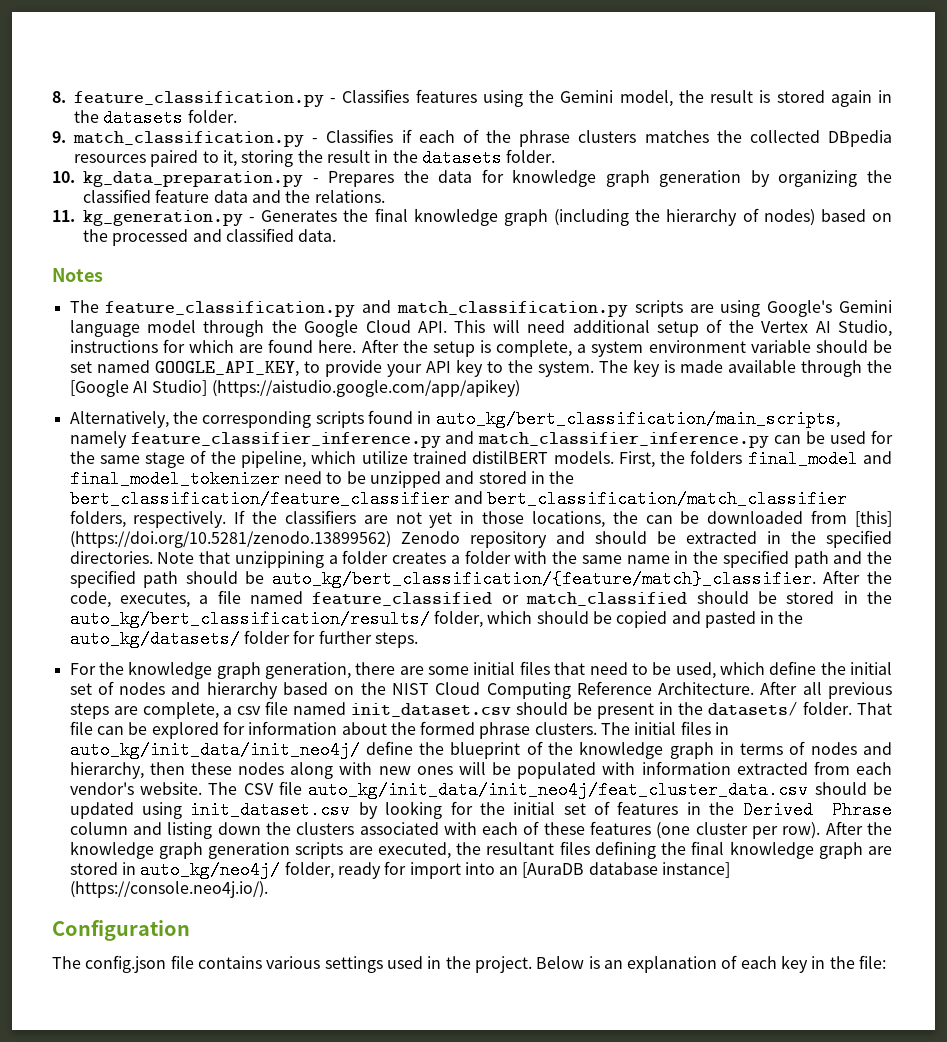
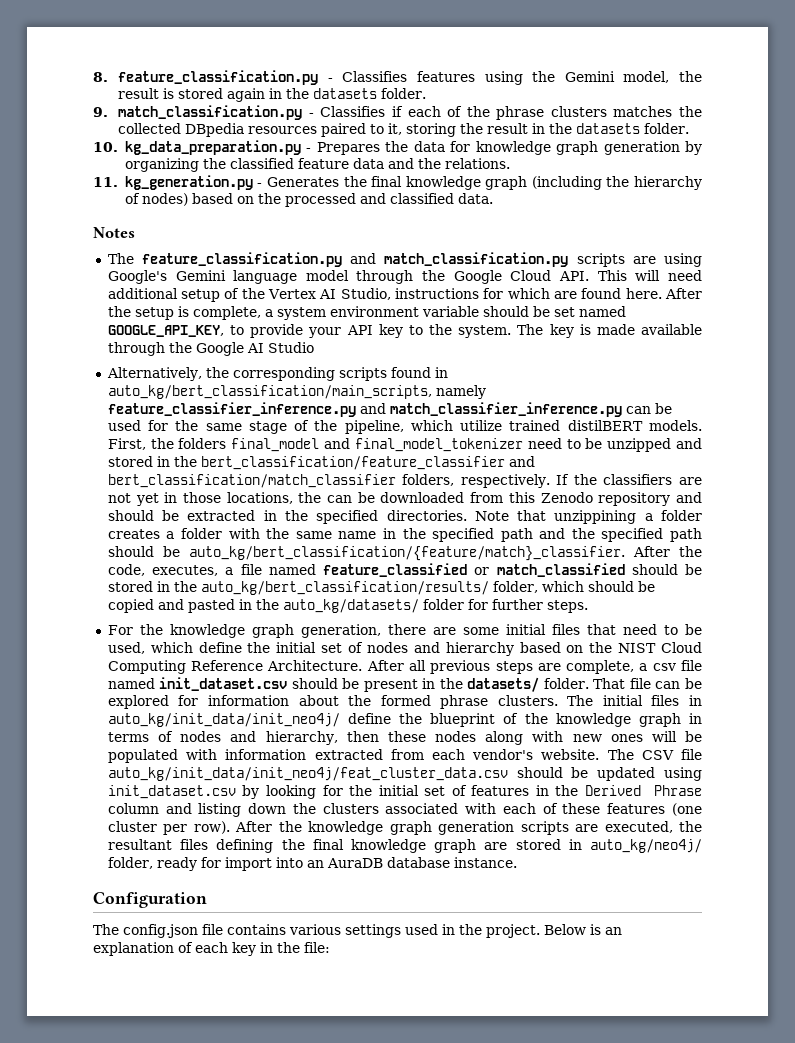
- The key is made available through the [Google AI Studio] (https://aistudio.google.com/app/apikey)
+ The key is made available through the Google AI Studio
- If the classifiers are not yet in those locations, the can be downloaded from [this] (https://doi.org/10.5281/zenodo.13899562) Zenodo repository and should be extracted in the specified directories.
+ If the classifiers are not yet in those locations, the can be downloaded from this Zenodo repository and should be extracted in the specified directories.
- After the knowledge graph generation scripts are executed, the resultant files defining the final knowledge graph are stored in auto_kg/neo4j/ folder, ready for import into an [AuraDB database instance] (https://console.neo4j.io/).
+ After the knowledge graph generation scripts are executed, the resultant files defining the final knowledge graph are stored in auto_kg/neo4j/ folder, ready for import into an AuraDB database instance.

